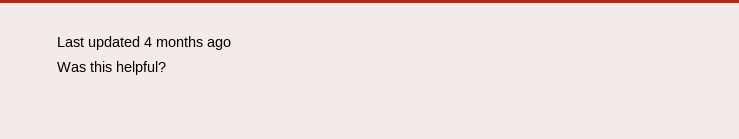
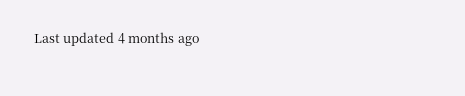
- Was this helpful?

